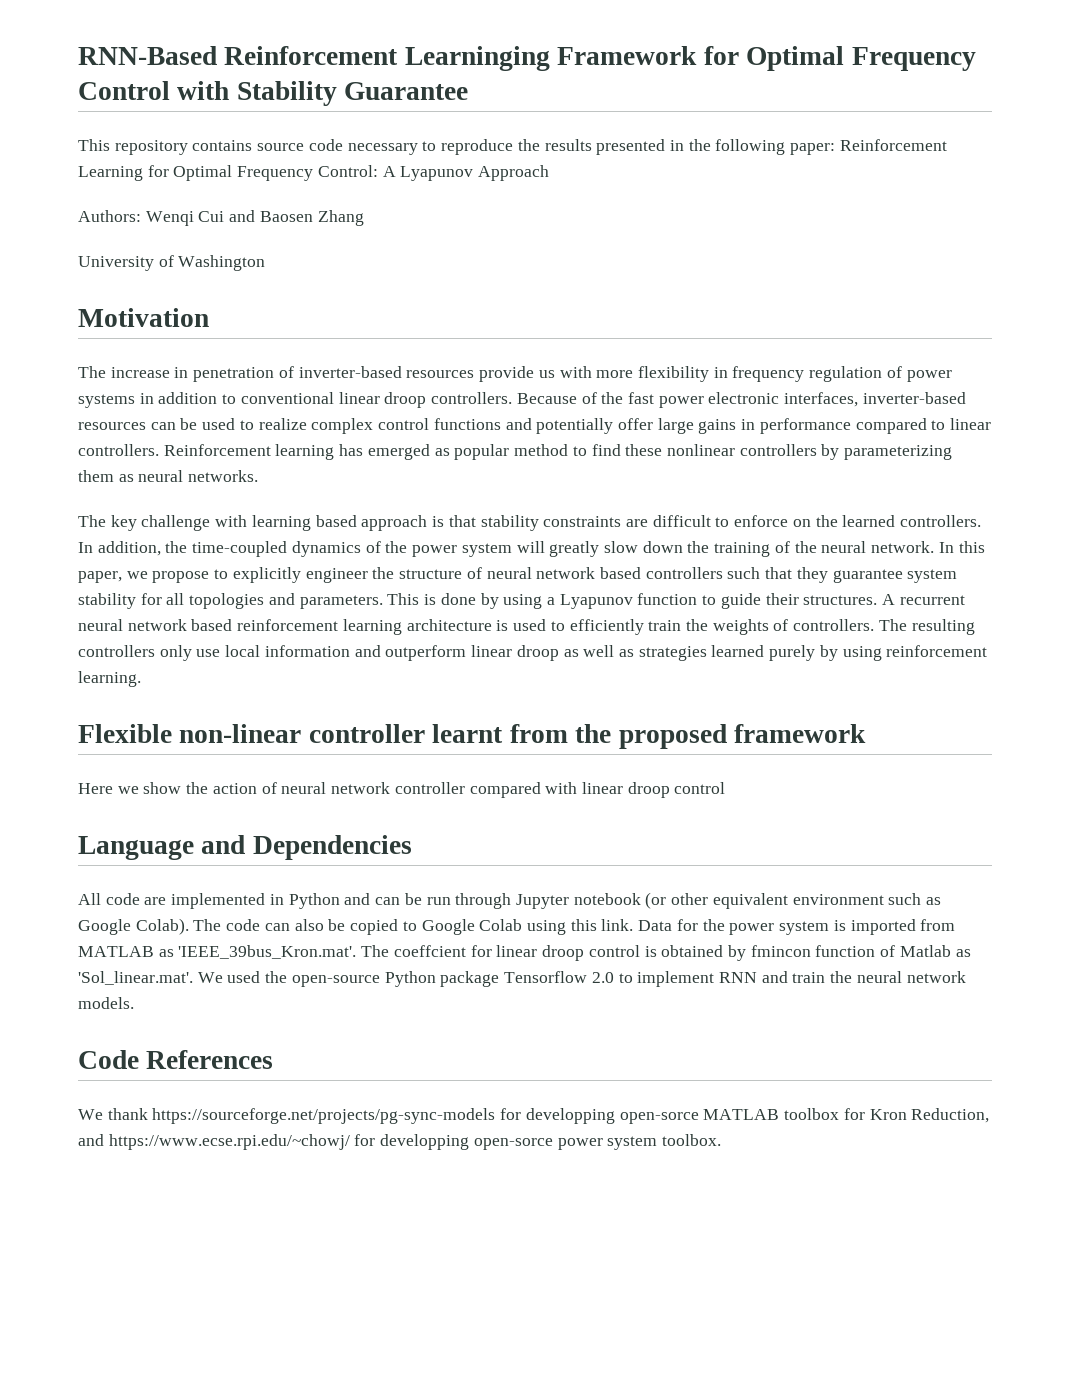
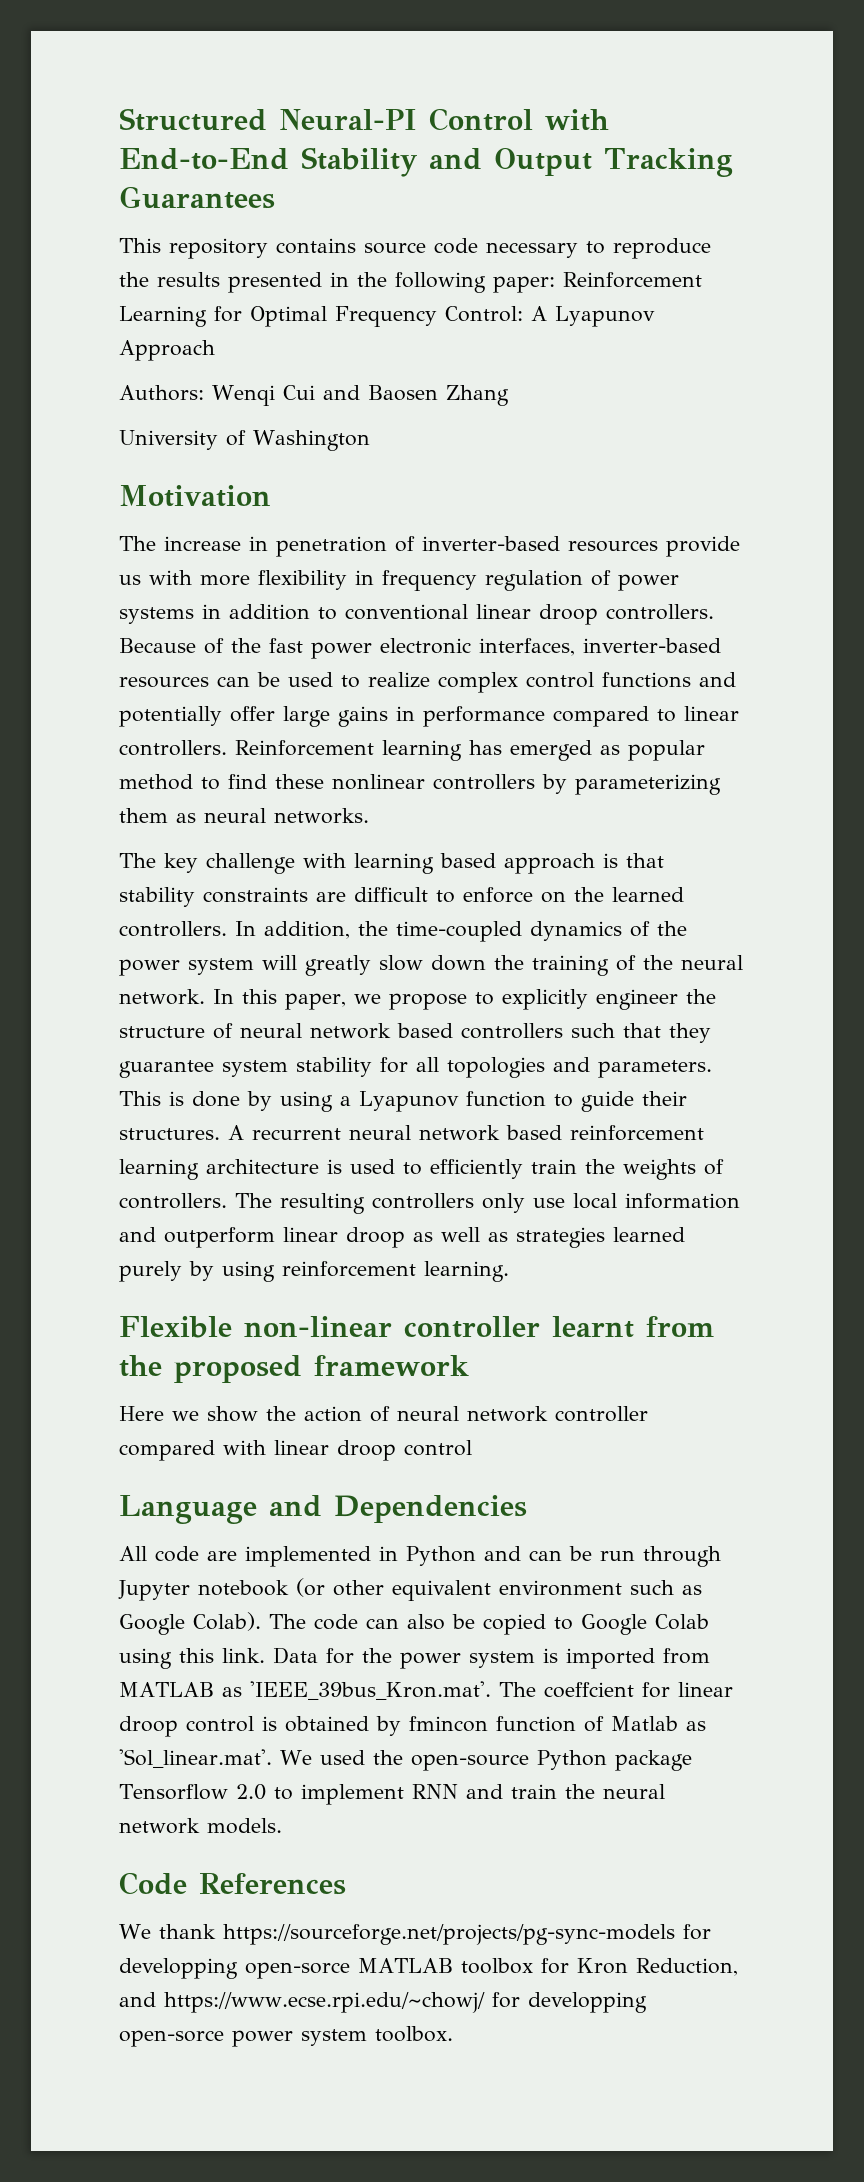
- RNN-Based Reinforcement Learninging Framework for Optimal Frequency Control with Stability Guarantee
+ Structured Neural-PI Control with End-to-End Stability and Output Tracking Guarantees

